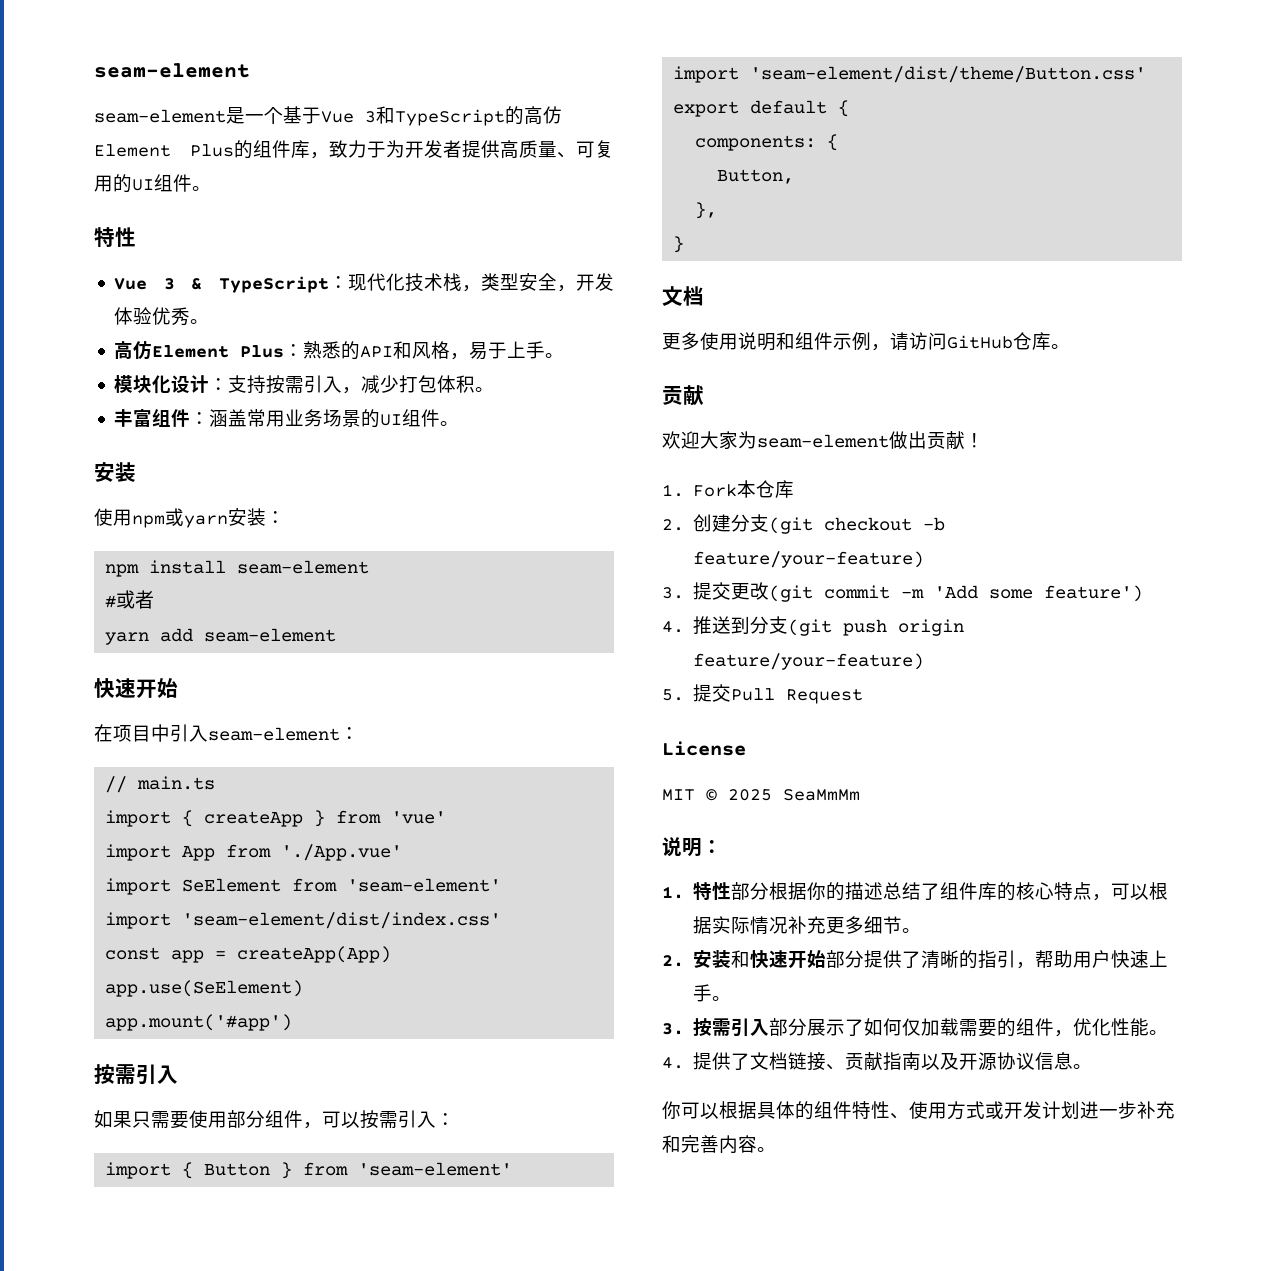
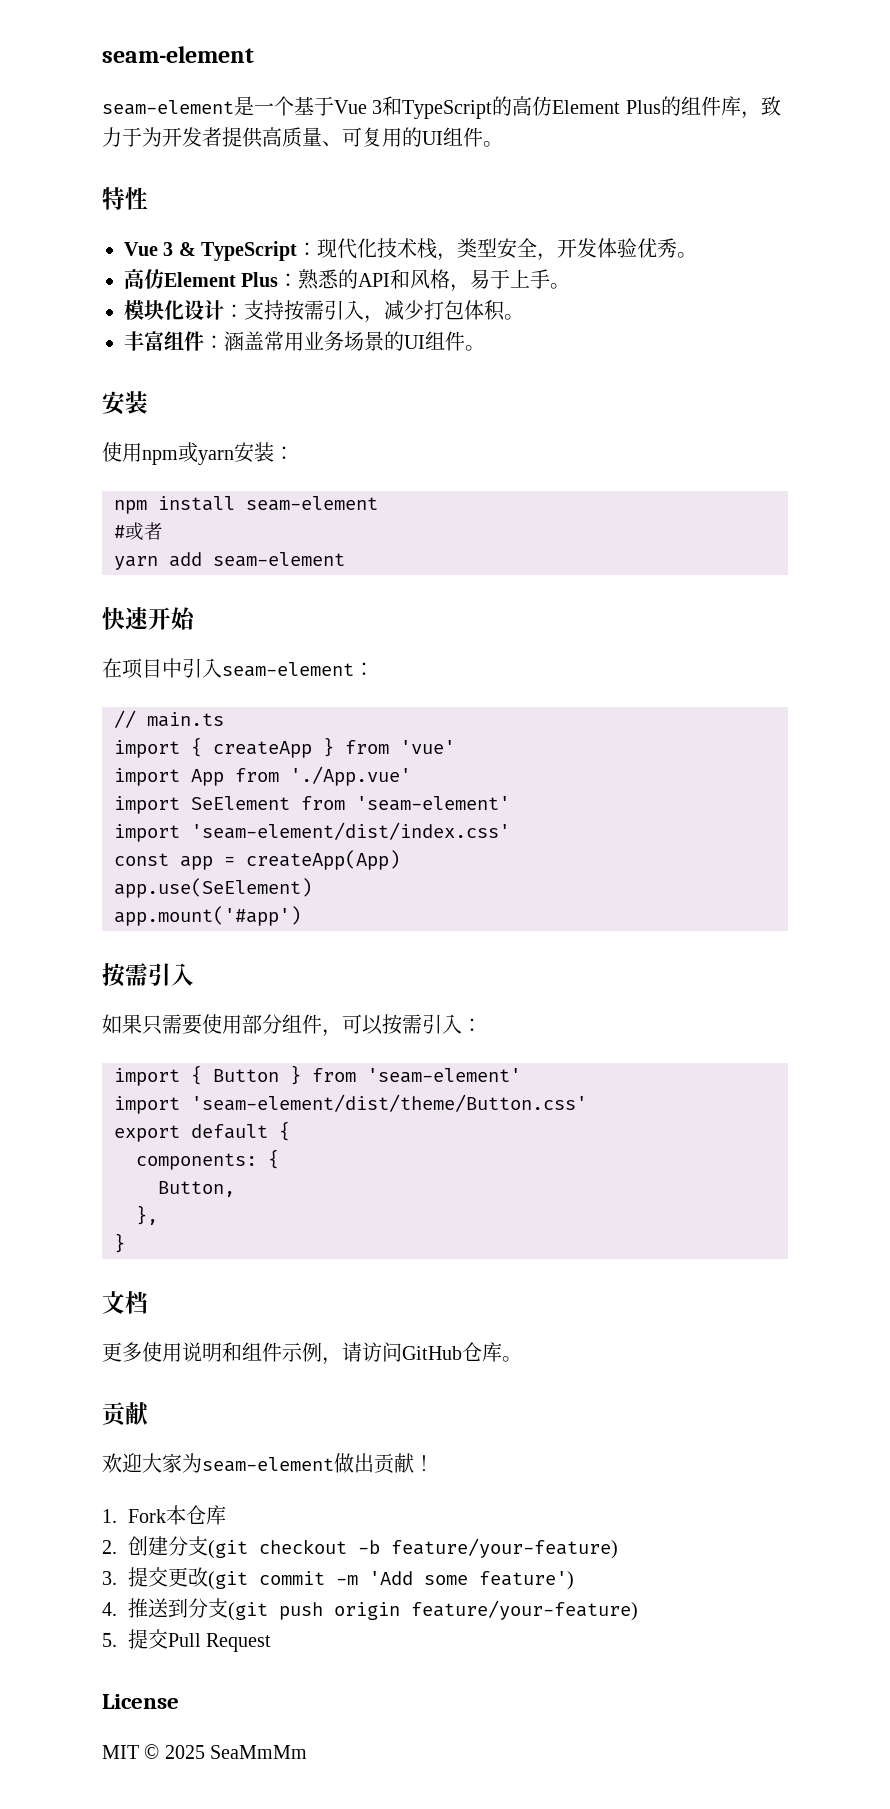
- 说明：
- 1.特性部分根据你的描述总结了组件库的核心特点，可以根据实际情况补充更多细节。
- 2.安装和快速开始部分提供了清晰的指引，帮助用户快速上手。
- 3.按需引入部分展示了如何仅加载需要的组件，优化性能。
- 4.提供了文档链接、贡献指南以及开源协议信息。
- 你可以根据具体的组件特性、使用方式或开发计划进一步补充和完善内容。

